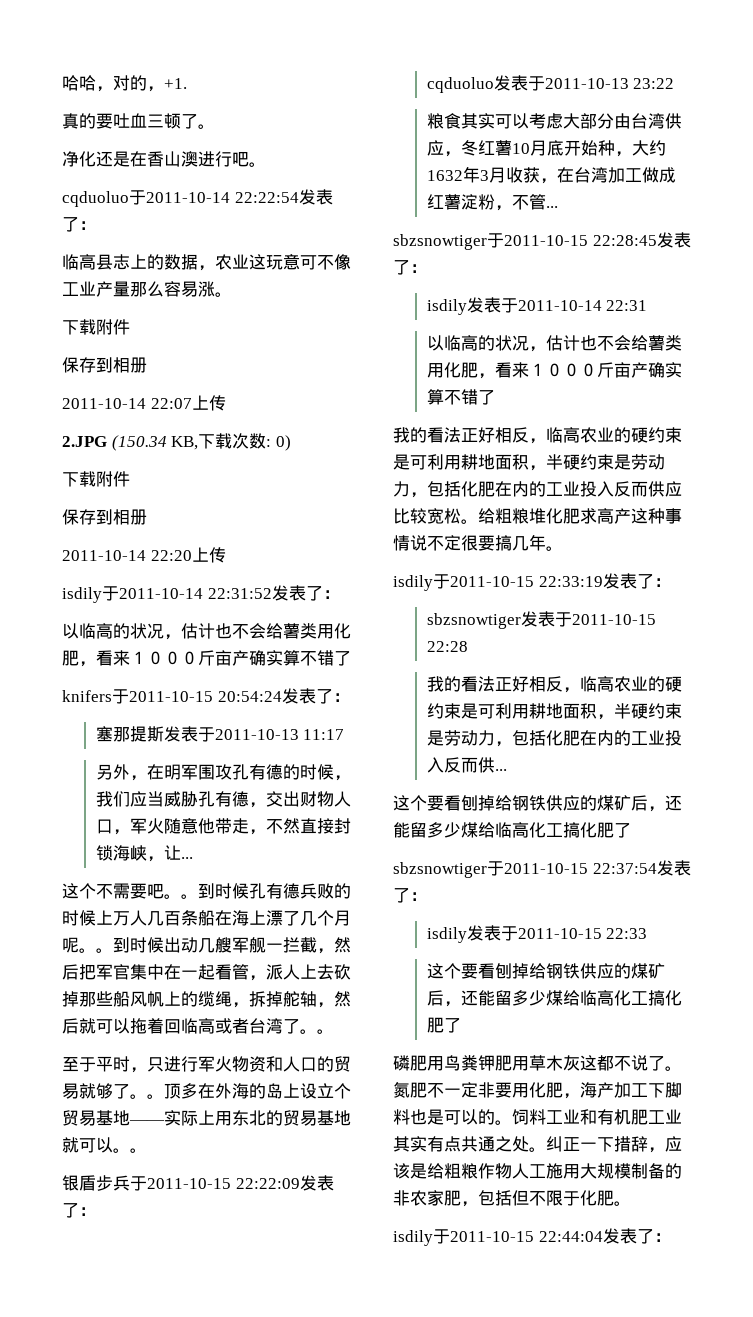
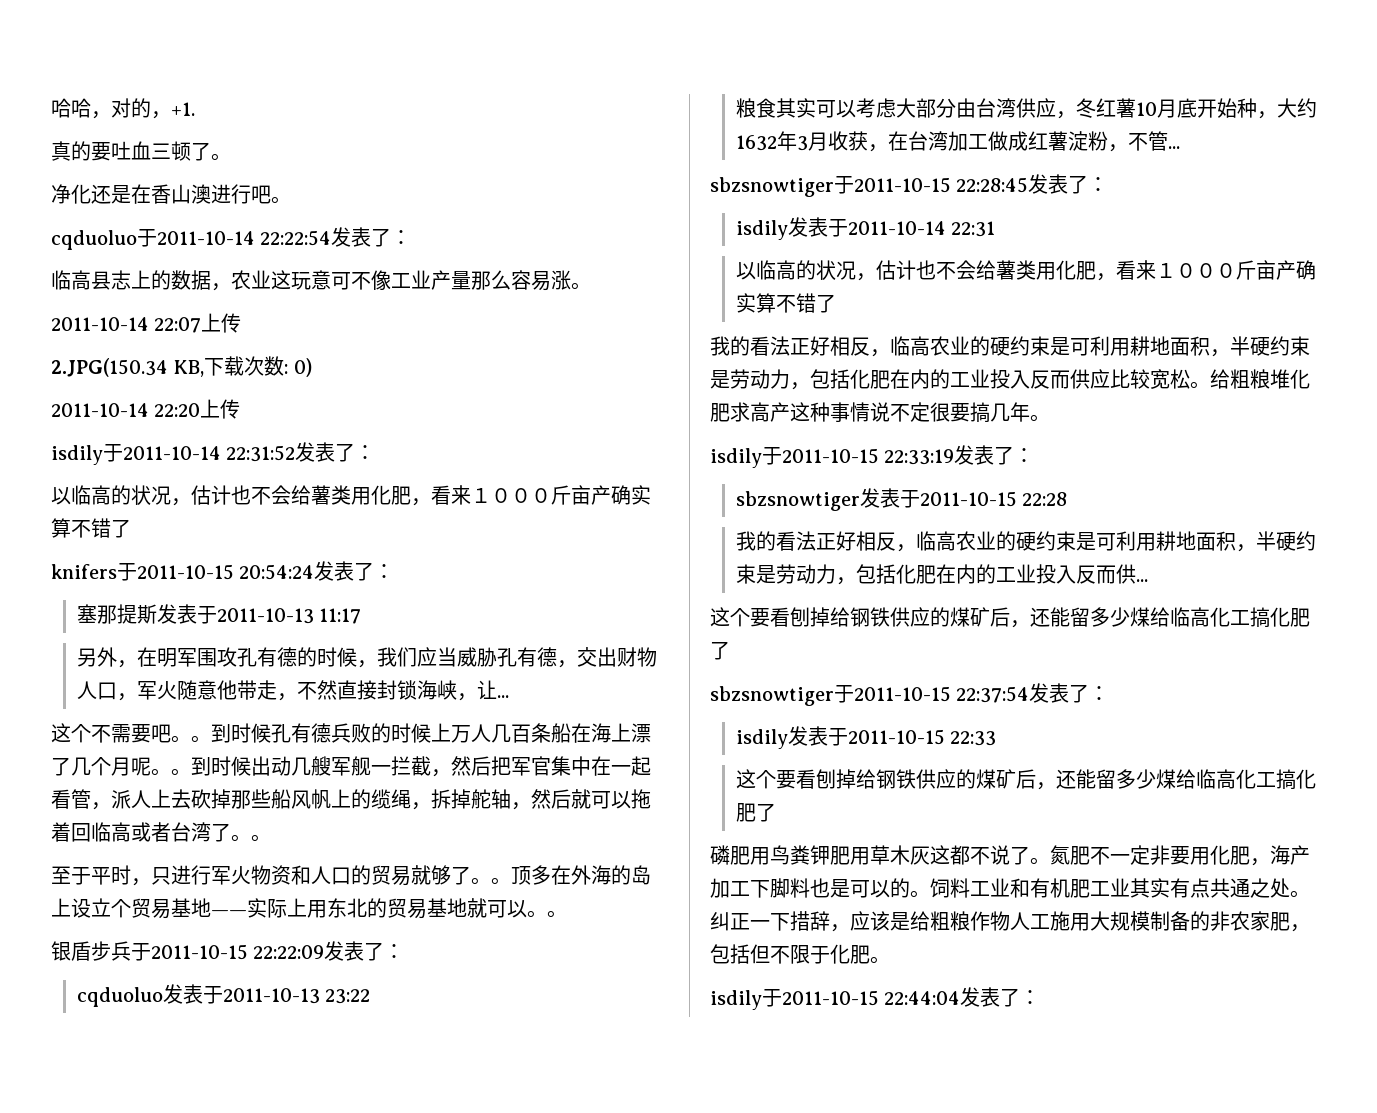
  临高县志上的数据，农业这玩意可不像工业产量那么容易涨。
- 下载附件
- 保存到相册
- 2.JPG (150.34 KB,下载次数: 0)
- 下载附件
- 保存到相册
+ 2.JPG(150.34 KB,下载次数: 0)

